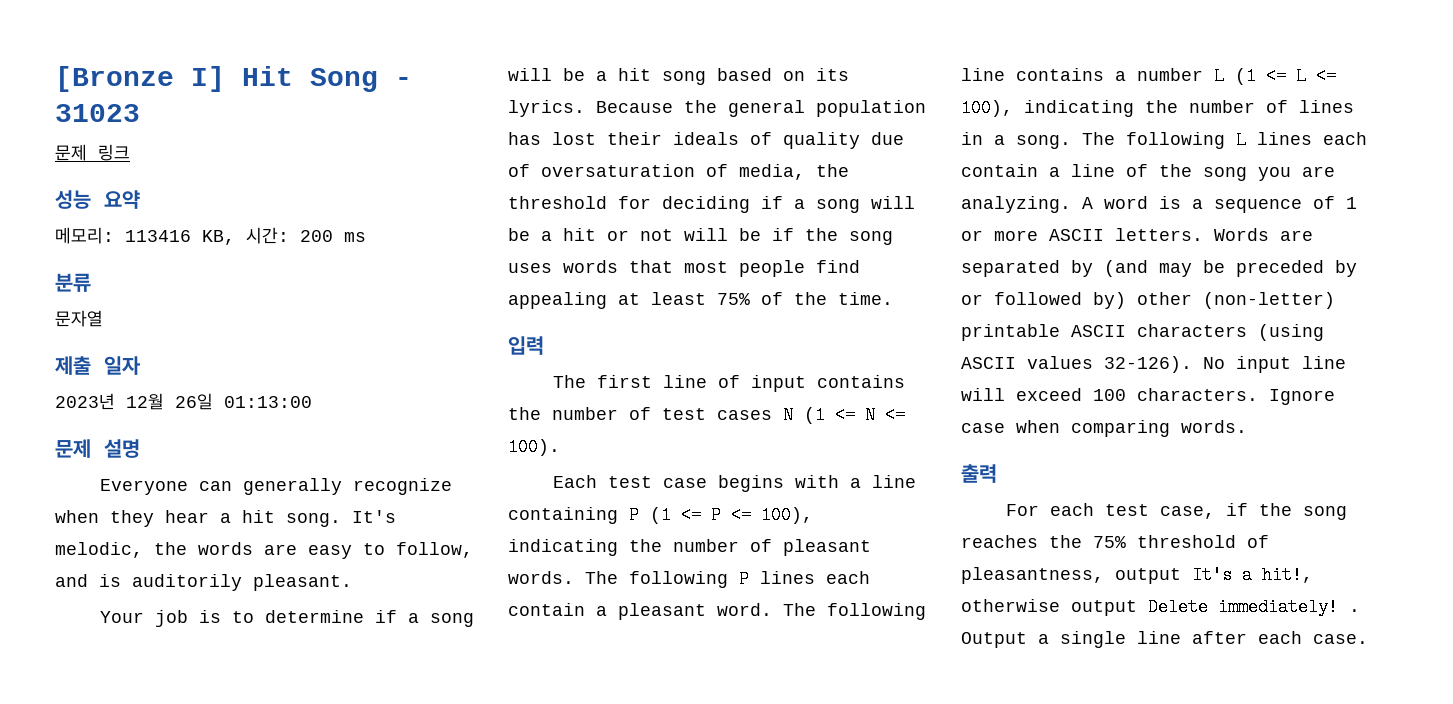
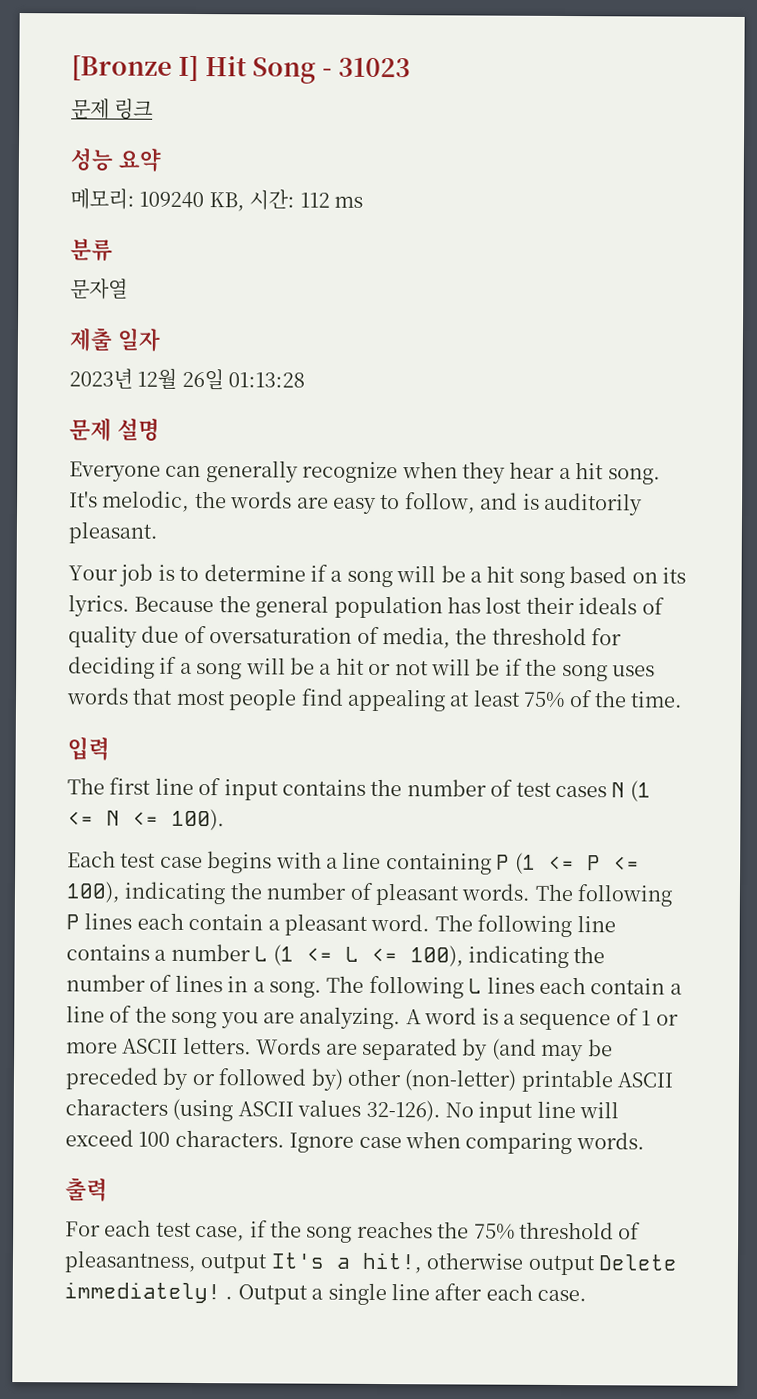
- 메모리: 113416 KB, 시간: 200 ms
+ 메모리: 109240 KB, 시간: 112 ms
- 2023년 12월 26일 01:13:00
+ 2023년 12월 26일 01:13:28

